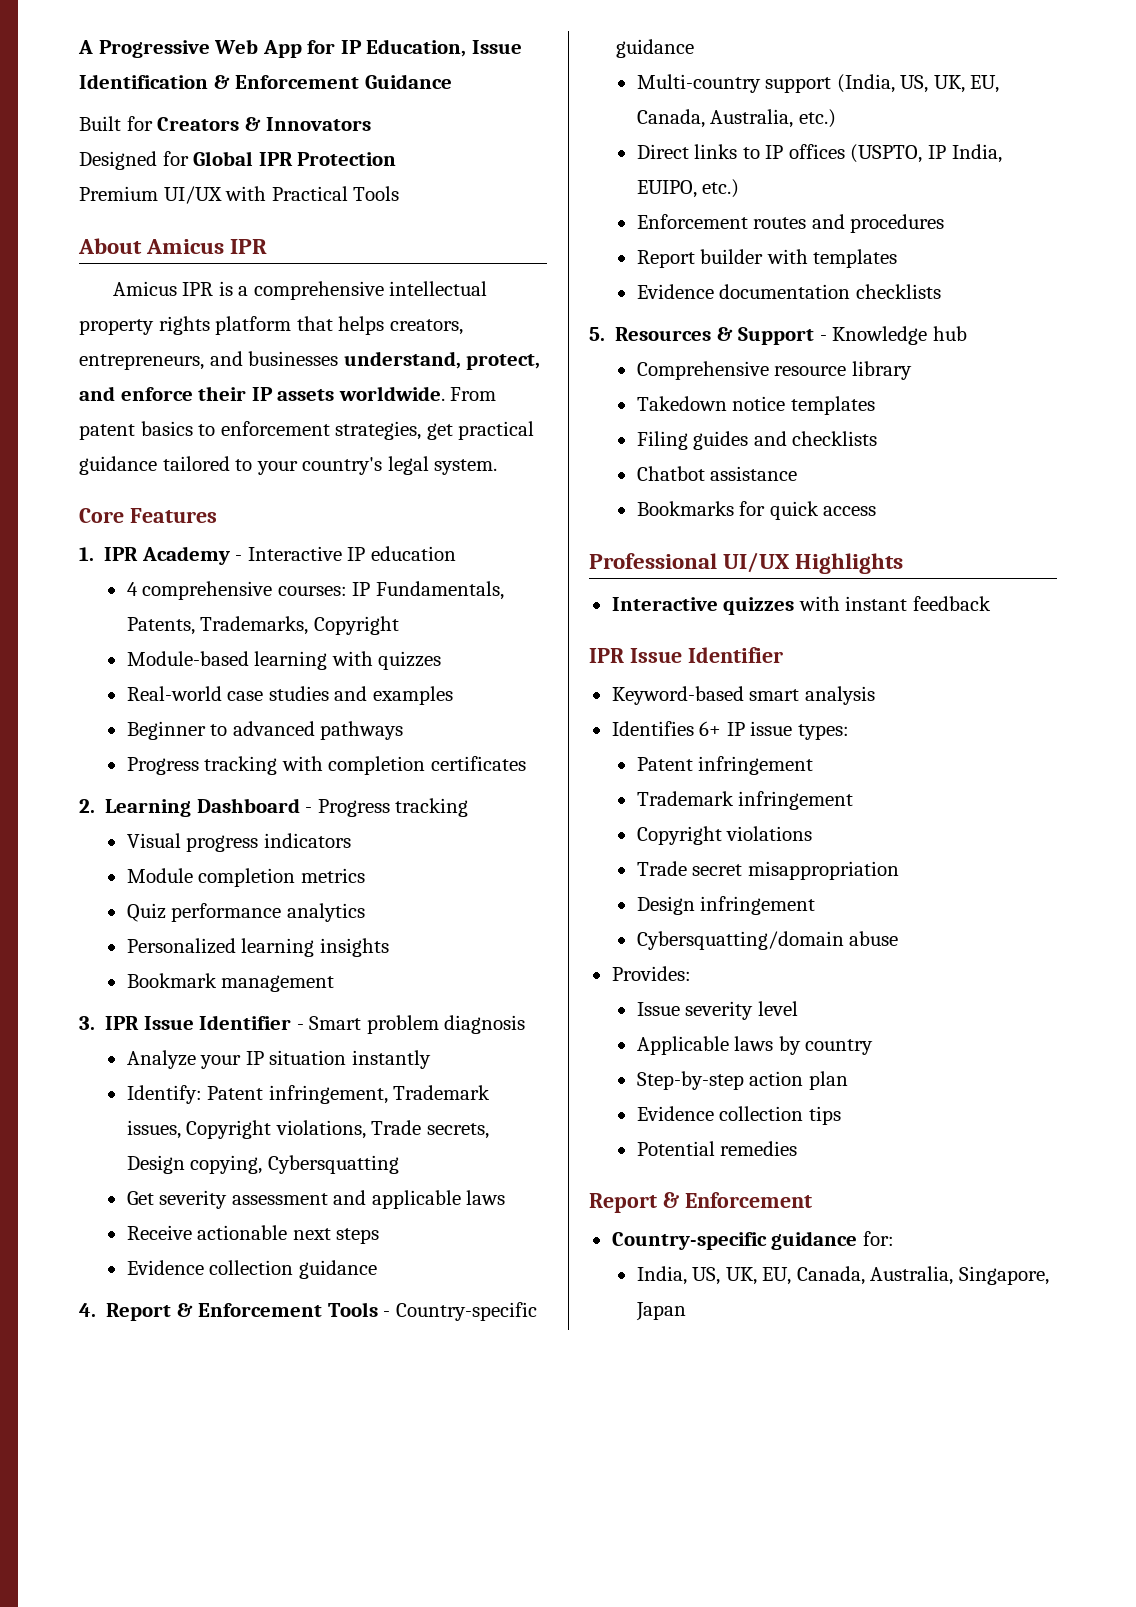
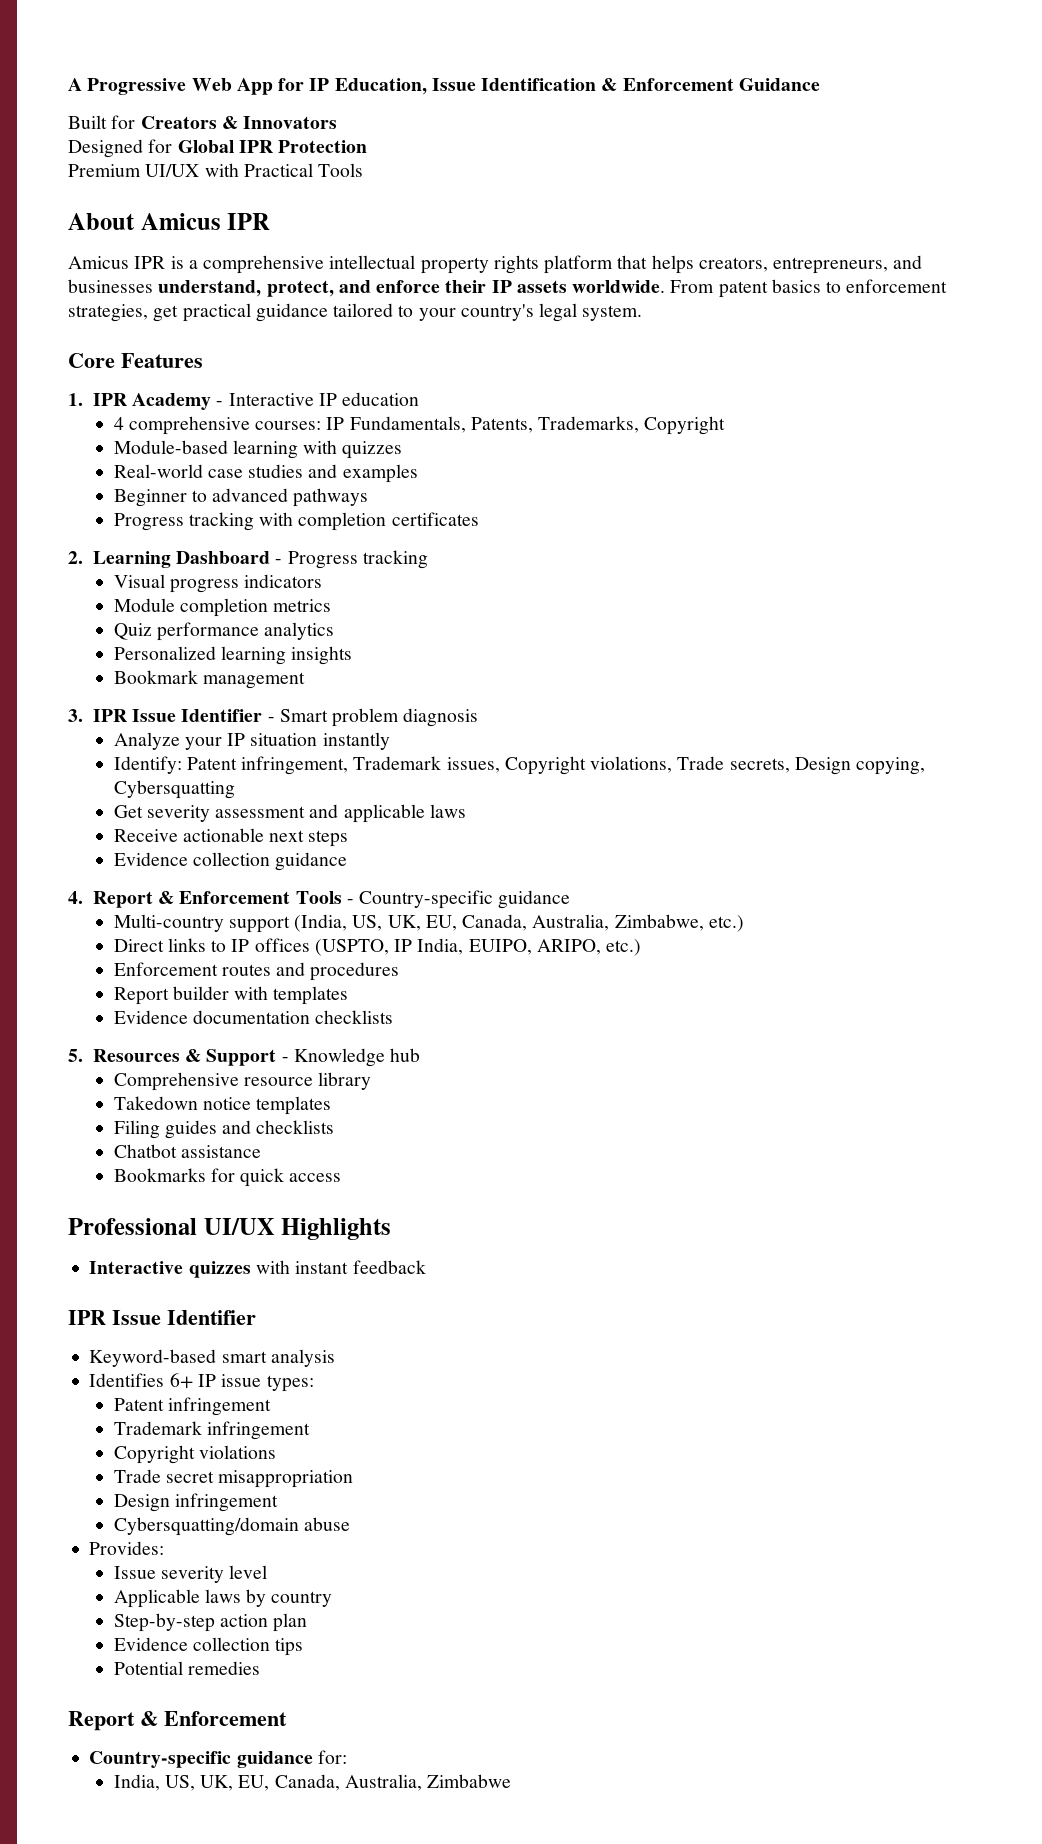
- Multi-country support (India, US, UK, EU, Canada, Australia, etc.)
+ Multi-country support (India, US, UK, EU, Canada, Australia, Zimbabwe, etc.)
- Direct links to IP offices (USPTO, IP India, EUIPO, etc.)
+ Direct links to IP offices (USPTO, IP India, EUIPO, ARIPO, etc.)
- India, US, UK, EU, Canada, Australia, Singapore, Japan
+ India, US, UK, EU, Canada, Australia, Zimbabwe

